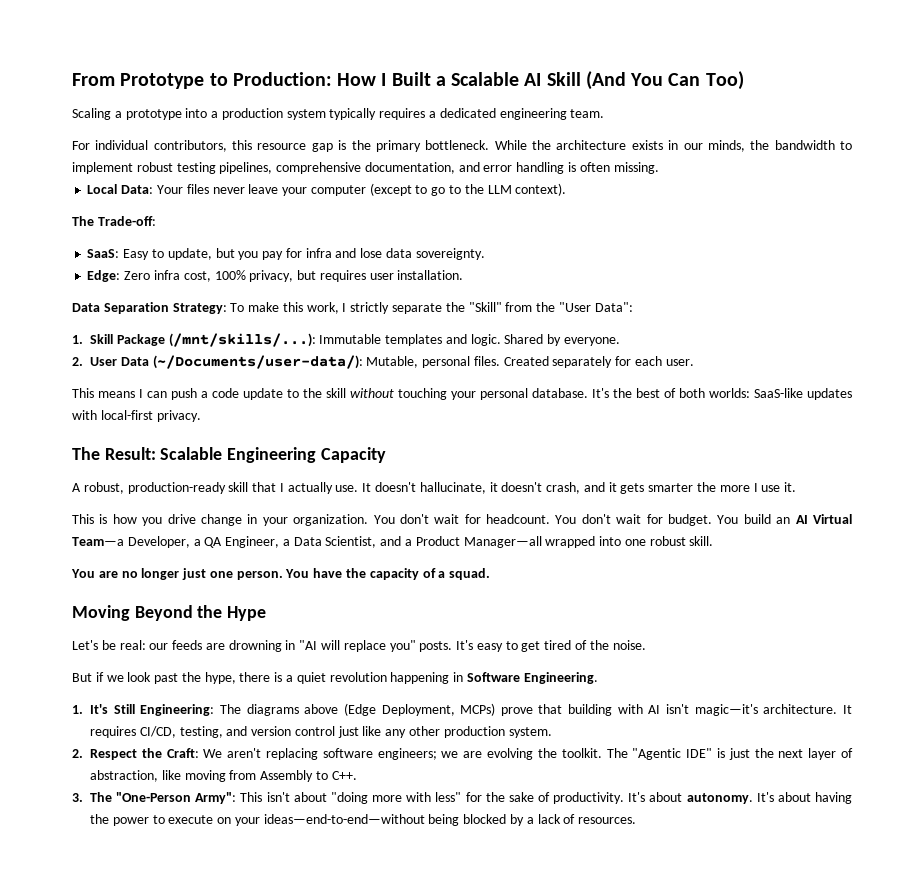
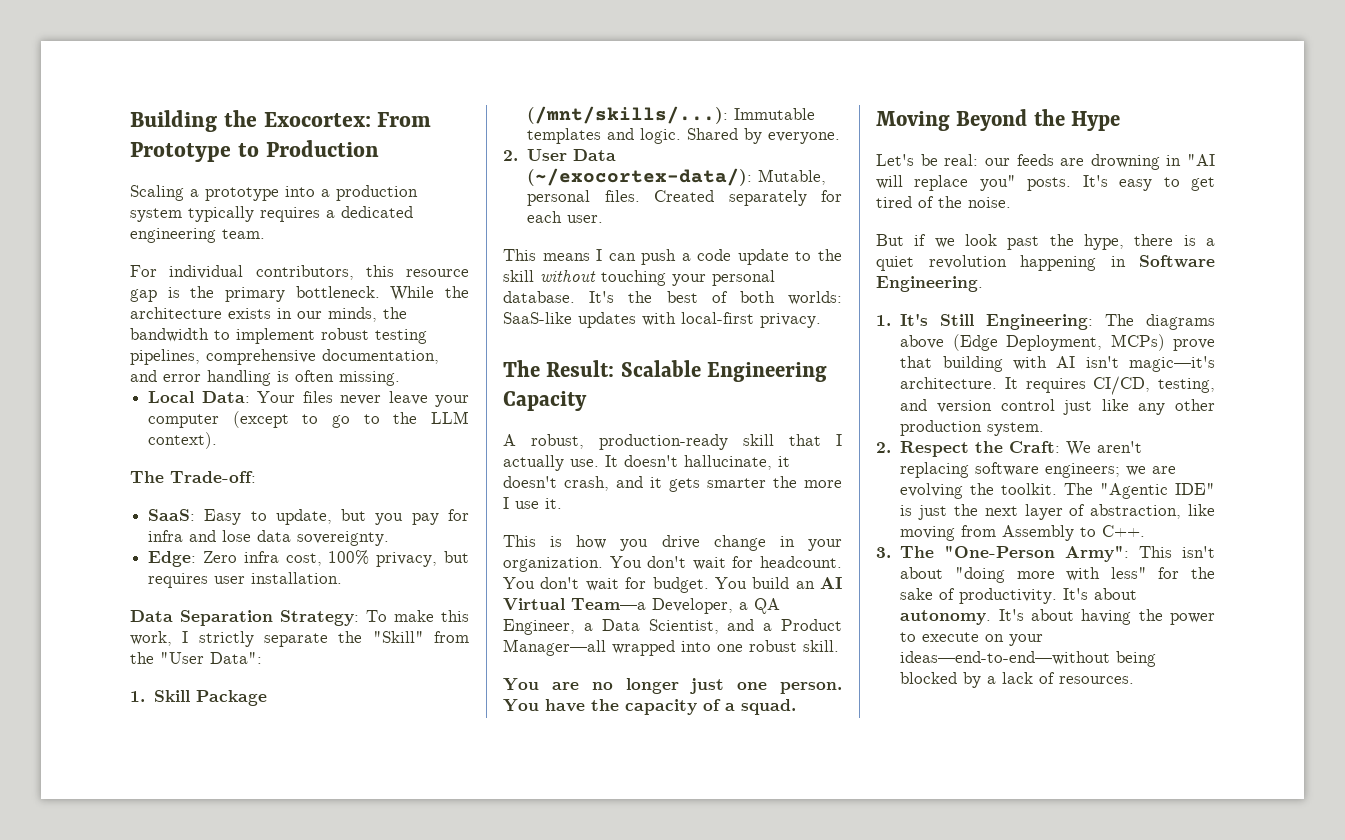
- From Prototype to Production: How I Built a Scalable AI Skill (And You Can Too)
+ Building the Exocortex: From Prototype to Production
- 2. User Data (~/Documents/user-data/): Mutable, personal files.
+ 2. User Data (~/exocortex-data/): Mutable, personal files.

